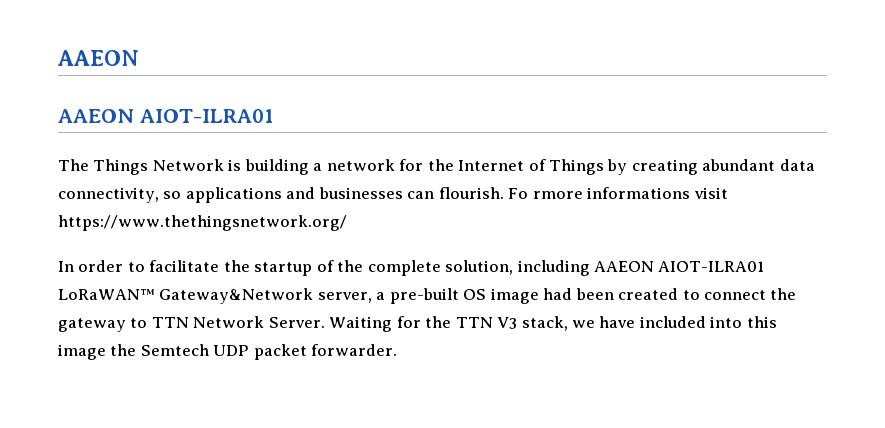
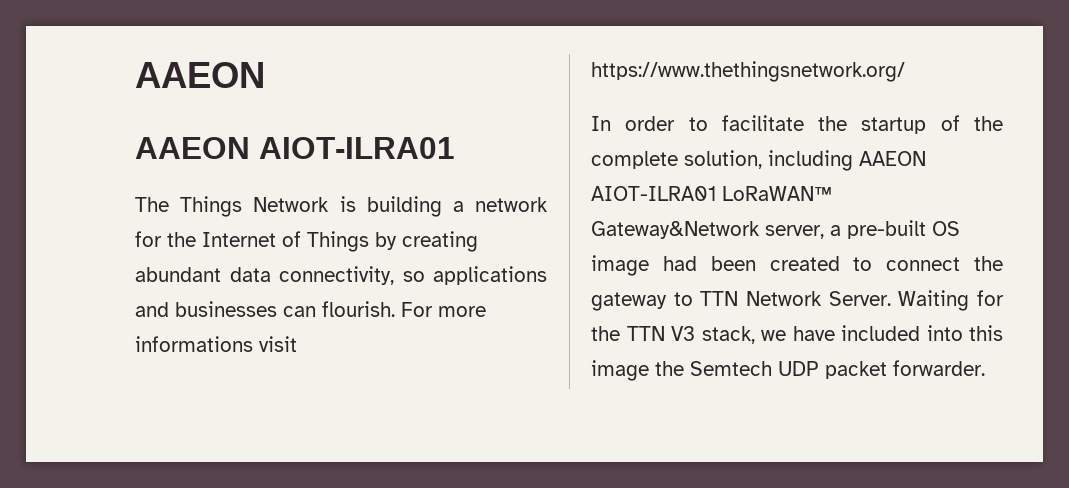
- Fo rmore informations visit https://www.thethingsnetwork.org/
+ For more informations visit https://www.thethingsnetwork.org/

